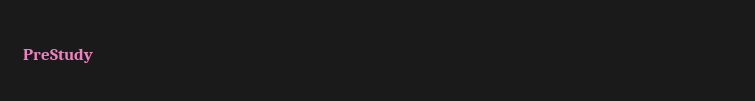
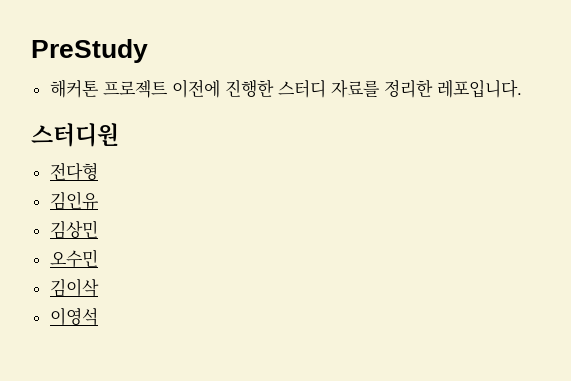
+ 해커톤 프로젝트 이전에 진행한 스터디 자료를 정리한 레포입니다.
+ 스터디원
+ 전다형
+ 김인유
+ 김상민
+ 오수민
+ 김이삭
+ 이영석

